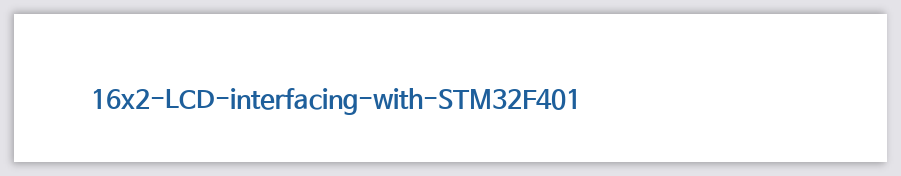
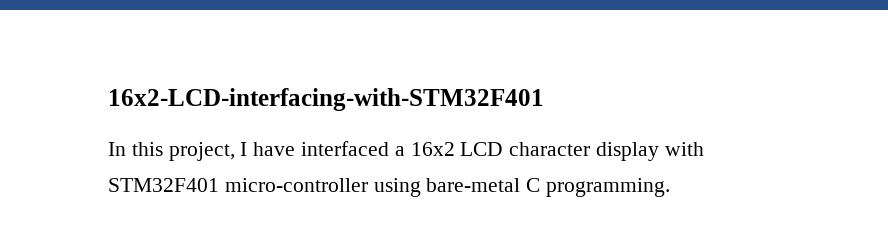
+ In this project, I have interfaced a 16x2 LCD character display with STM32F401 micro-controller using bare-metal C programming.

